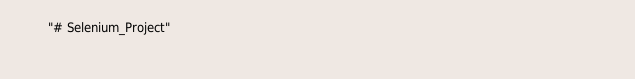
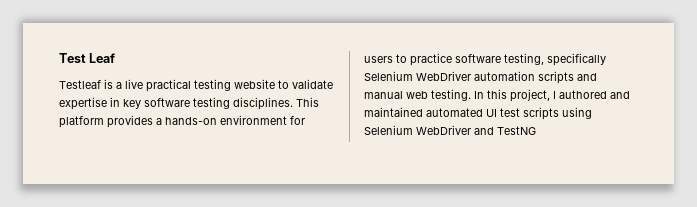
- "# Selenium_Project"
+ Test Leaf
+ Testleaf is a live practical testing website to validate expertise in key software testing disciplines. This platform provides a hands-on environment for users to practice software testing, specifically Selenium WebDriver automation scripts and manual web testing. In this project, I authored and maintained automated UI test scripts using Selenium WebDriver and TestNG

